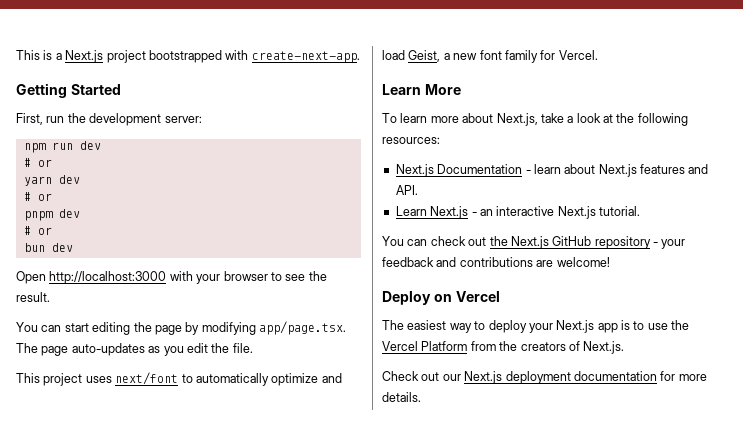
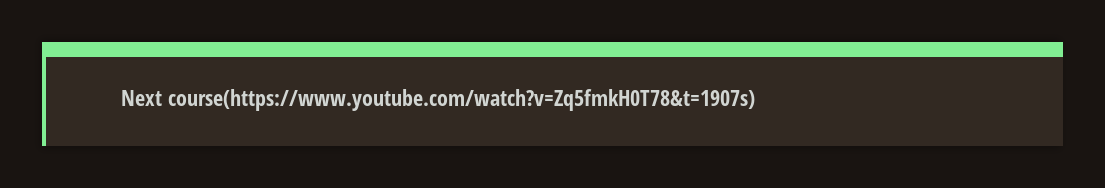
- This is a Next.js project bootstrapped with create-next-app.
- Getting Started
- First, run the development server:
- npm run dev
- # or
- yarn dev
- # or
- pnpm dev
- # or
- bun dev
- Open http://localhost:3000 with your browser to see the result.
- You can start editing the page by modifying app/page.tsx. The page auto-updates as you edit the file.
- This project uses next/font to automatically optimize and load Geist, a new font family for Vercel.
- Learn More
- To learn more about Next.js, take a look at the following resources:
- Next.js Documentation - learn about Next.js features and API.
- Learn Next.js - an interactive Next.js tutorial.
- You can check out the Next.js GitHub repository - your feedback and contributions are welcome!
- Deploy on Vercel
- The easiest way to deploy your Next.js app is to use the Vercel Platform from the creators of Next.js.
- Check out our Next.js deployment documentation for more details.
+ Next course(https://www.youtube.com/watch?v=Zq5fmkH0T78&t=1907s)

